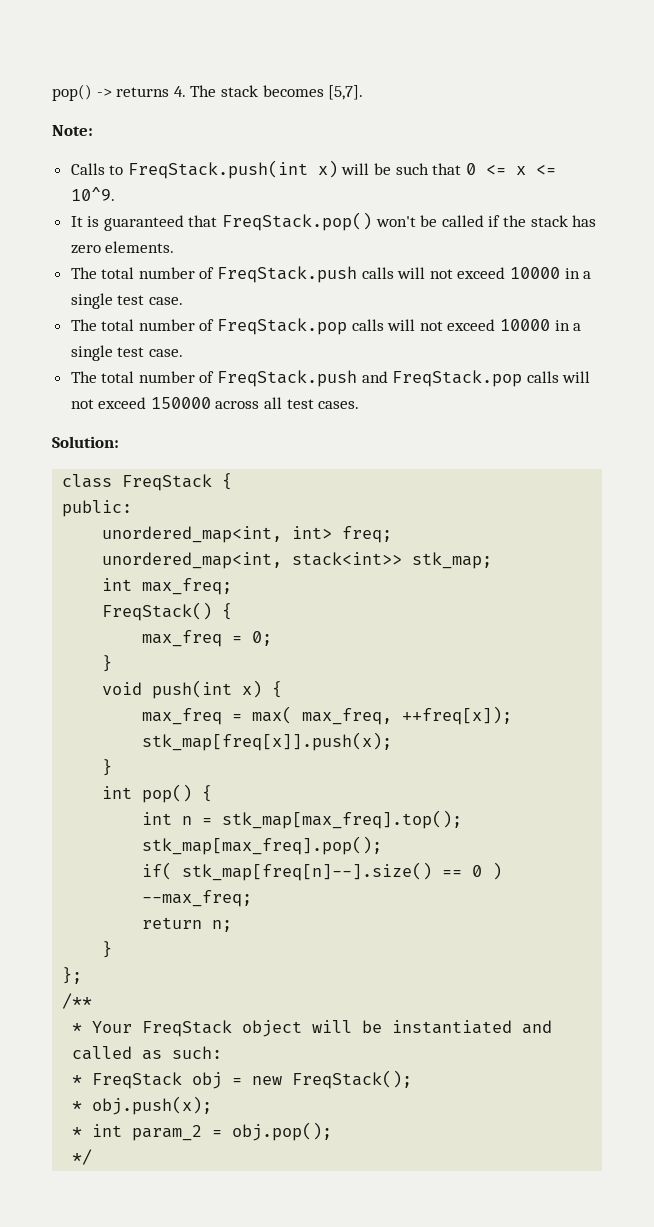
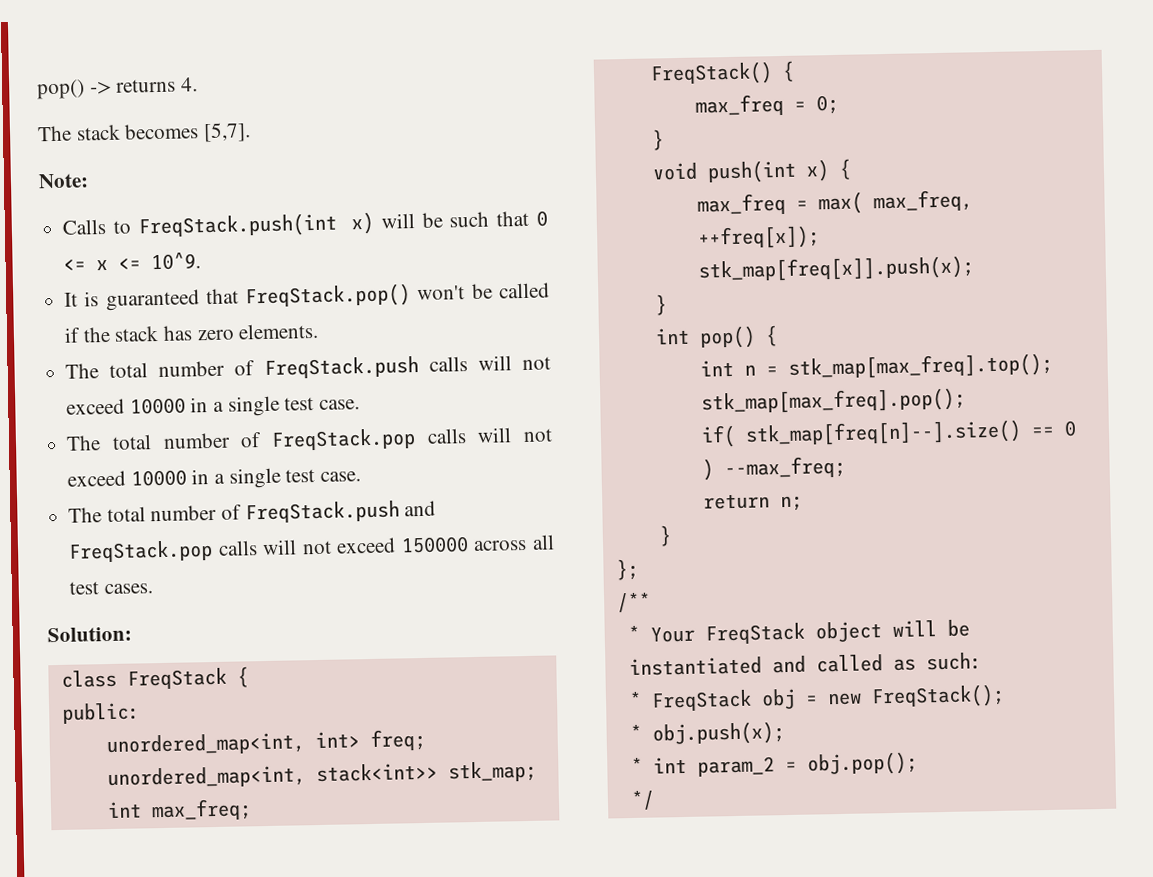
- pop() -> returns 4. The stack becomes [5,7].
+ pop() -> returns 4.
+ The stack becomes [5,7].

